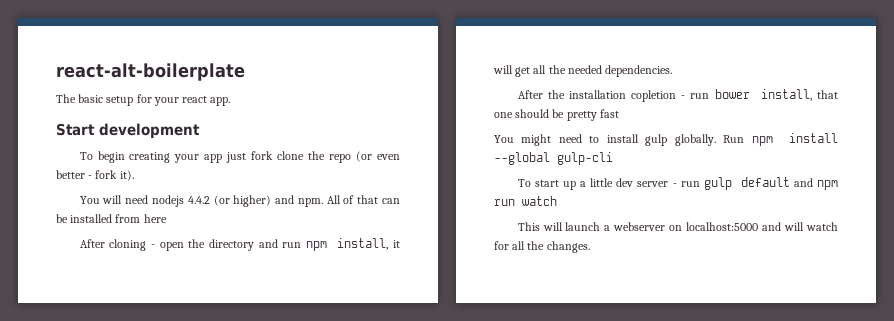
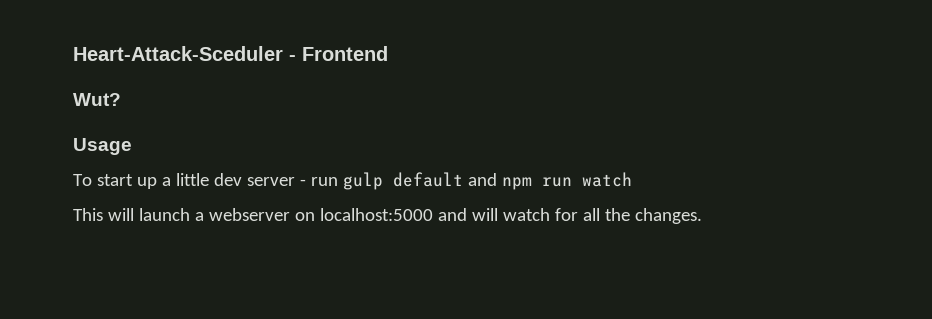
- react-alt-boilerplate
- The basic setup for your react app.
- Start development
- To begin creating your app just fork clone the repo (or even better - fork it).
- You will need nodejs 4.4.2 (or higher) and npm. All of that can be installed from here
- After cloning - open the directory and run npm install, it will get all the needed dependencies.
- After the installation copletion - run bower install, that one should be pretty fast
- You might need to install gulp globally. Run npm install --global gulp-cli
+ Heart-Attack-Sceduler - Frontend
+ Wut?
+ Usage

